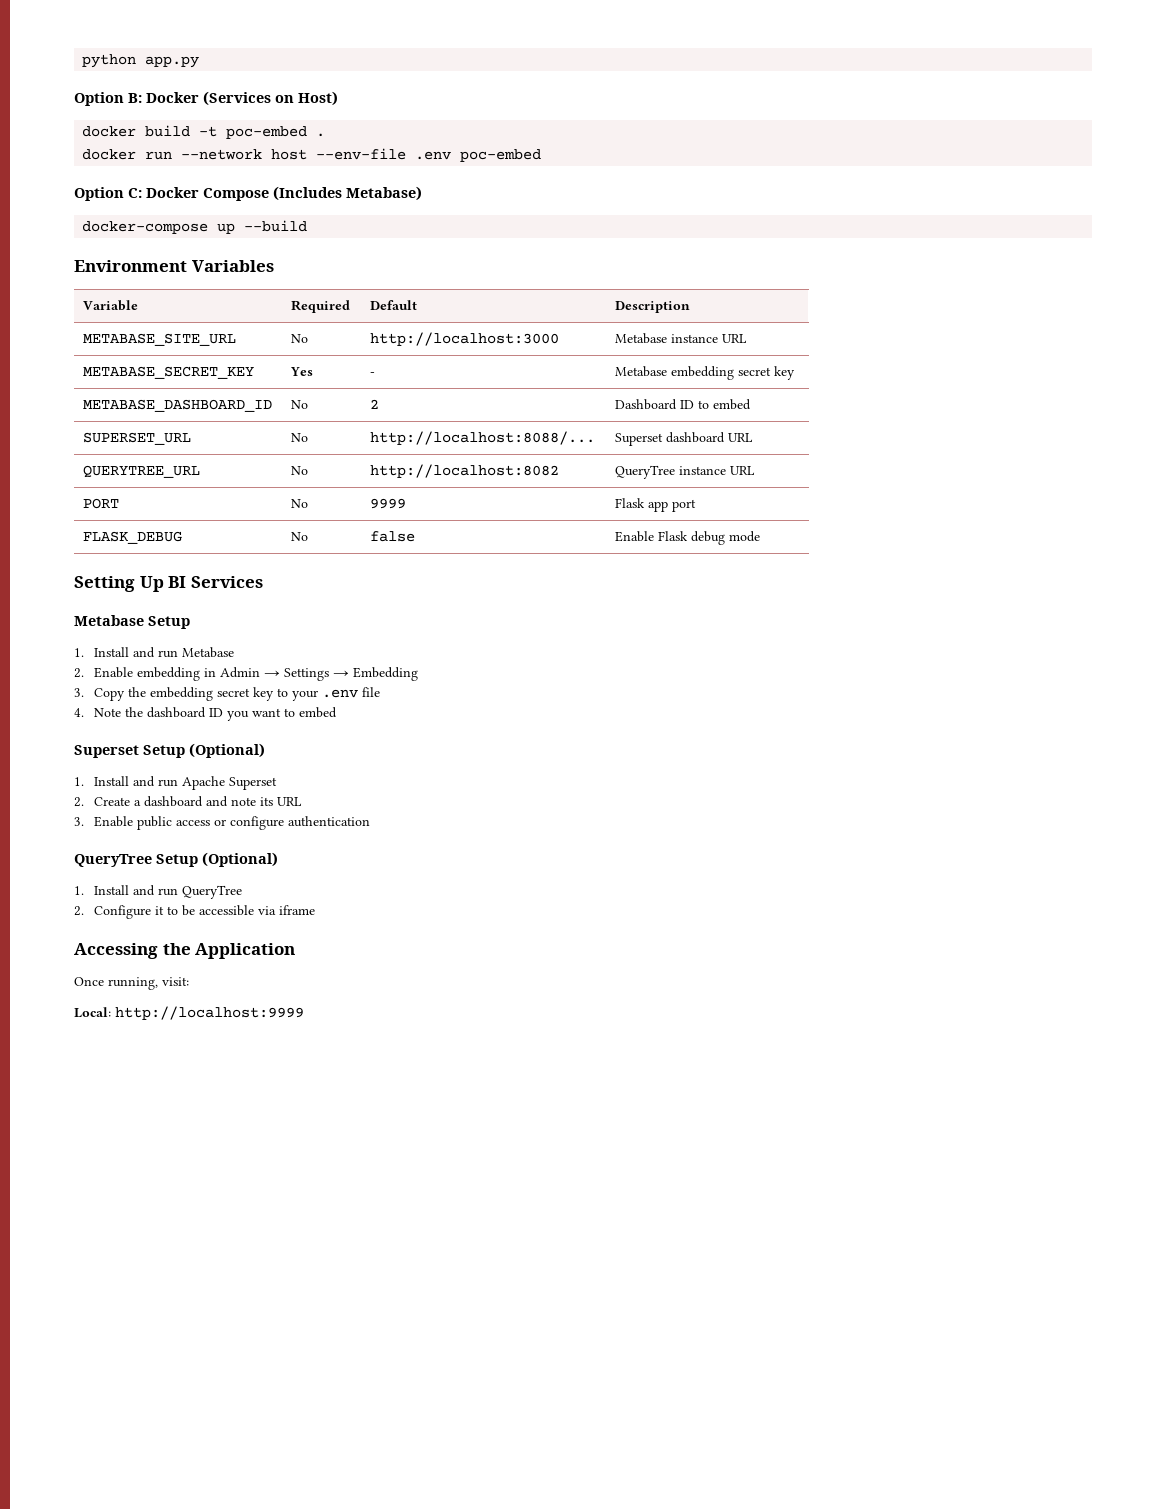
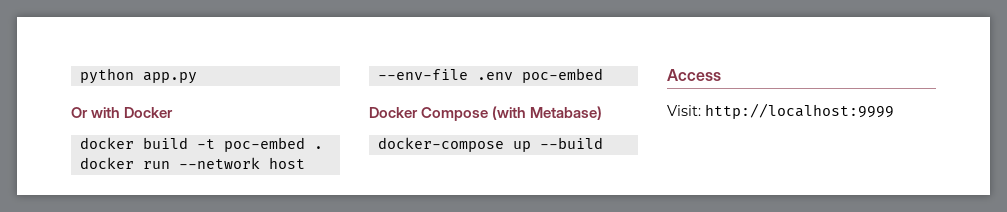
- Option B: Docker (Services on Host)
+ Or with Docker
- Option C: Docker Compose (Includes Metabase)
+ Docker Compose (with Metabase)
- Environment Variables
- Variable | Required | Default | Description
- METABASE_SITE_URL | No | http://localhost:3000 | Metabase instance URL
- METABASE_SECRET_KEY | Yes | - | Metabase embedding secret key
- METABASE_DASHBOARD_ID | No | 2 | Dashboard ID to embed
- SUPERSET_URL | No | http://localhost:8088/... | Superset dashboard URL
- QUERYTREE_URL | No | http://localhost:8082 | QueryTree instance URL
- PORT | No | 9999 | Flask app port
- FLASK_DEBUG | No | false | Enable Flask debug mode
- Setting Up BI Services
- Metabase Setup
- 1. Install and run Metabase
- 2. Enable embedding in Admin → Settings → Embedding
- 3. Copy the embedding secret key to your .env file
- 4. Note the dashboard ID you want to embed
- Superset Setup (Optional)
- 1. Install and run Apache Superset
- 2. Create a dashboard and note its URL
- 3. Enable public access or configure authentication
- QueryTree Setup (Optional)
- 1. Install and run QueryTree
- 2. Configure it to be accessible via iframe
- Accessing the Application
- Once running, visit:
- Local: http://localhost:9999
+ Access
+ Visit: http://localhost:9999

